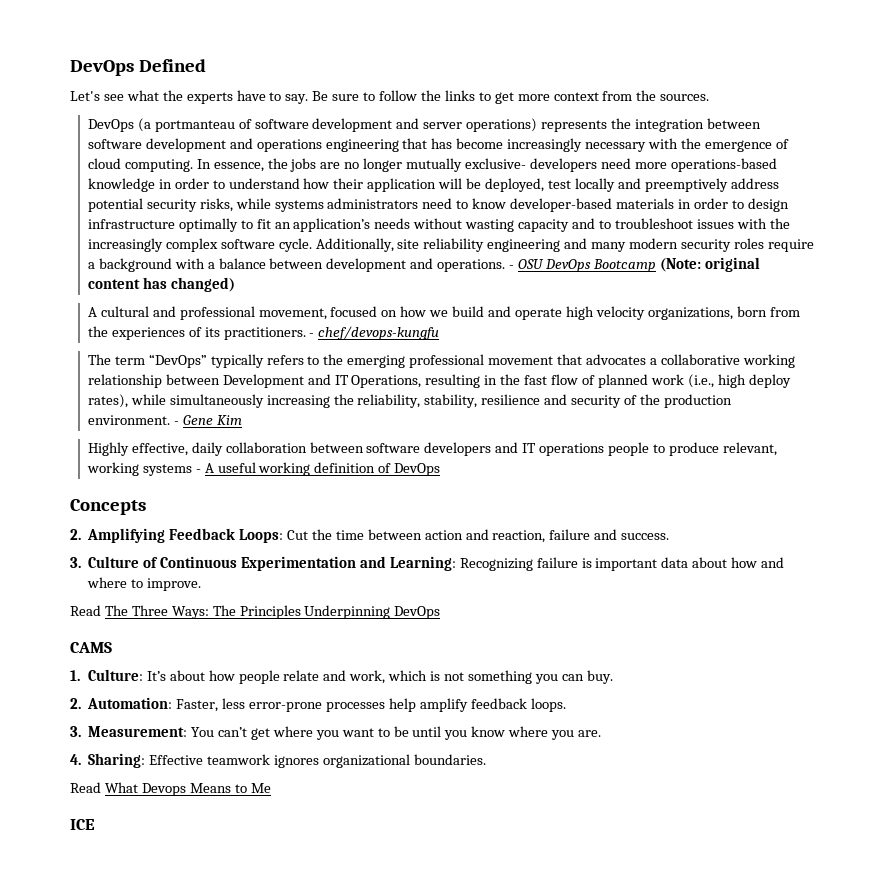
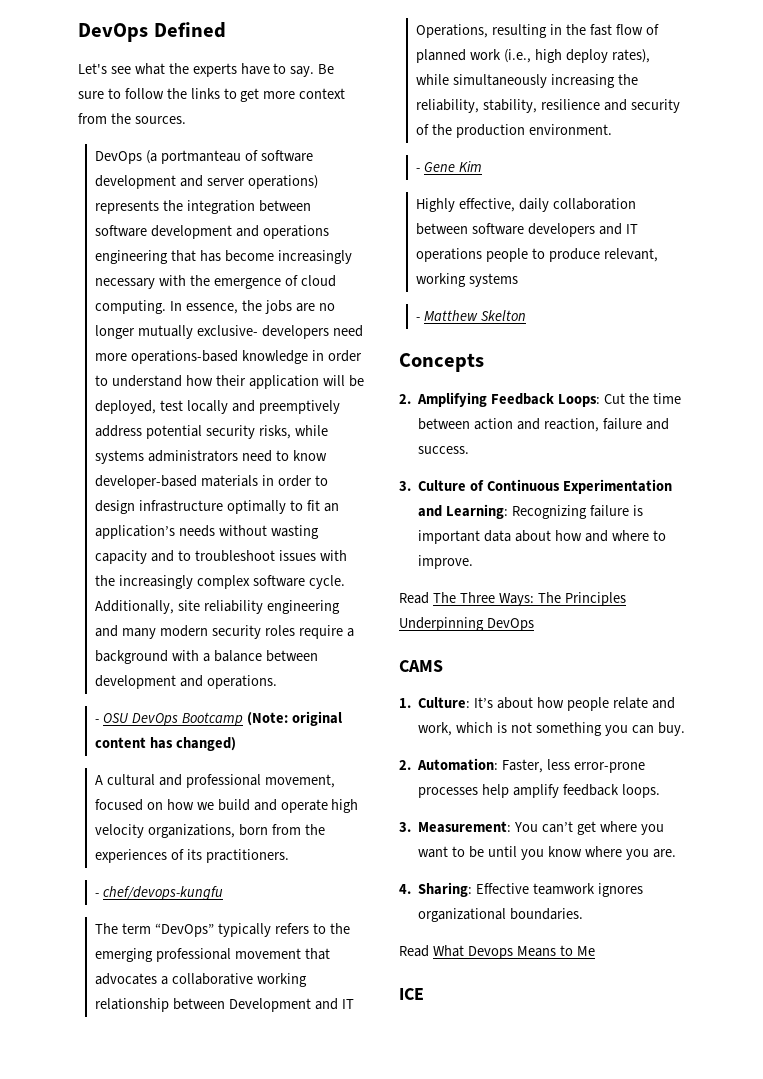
- Additionally, site reliability engineering and many modern security roles require a background with a balance between development and operations. - OSU DevOps Bootcamp (Note: original content has changed)
+ Additionally, site reliability engineering and many modern security roles require a background with a balance between development and operations.
+ - OSU DevOps Bootcamp (Note: original content has changed)
- A cultural and professional movement, focused on how we build and operate high velocity organizations, born from the experiences of its practitioners. - chef/devops-kungfu
+ A cultural and professional movement, focused on how we build and operate high velocity organizations, born from the experiences of its practitioners.
+ - chef/devops-kungfu
- The term “DevOps” typically refers to the emerging professional movement that advocates a collaborative working relationship between Development and IT Operations, resulting in the fast flow of planned work (i.e., high deploy rates), while simultaneously increasing the reliability, stability, resilience and security of the production environment. - Gene Kim
+ The term “DevOps” typically refers to the emerging professional movement that advocates a collaborative working relationship between Development and IT Operations, resulting in the fast flow of planned work (i.e., high deploy rates), while simultaneously increasing the reliability, stability, resilience and security of the production environment.
+ - Gene Kim
- Highly effective, daily collaboration between software developers and IT operations people to produce relevant, working systems - A useful working definition of DevOps
+ Highly effective, daily collaboration between software developers and IT operations people to produce relevant, working systems
+ - Matthew Skelton

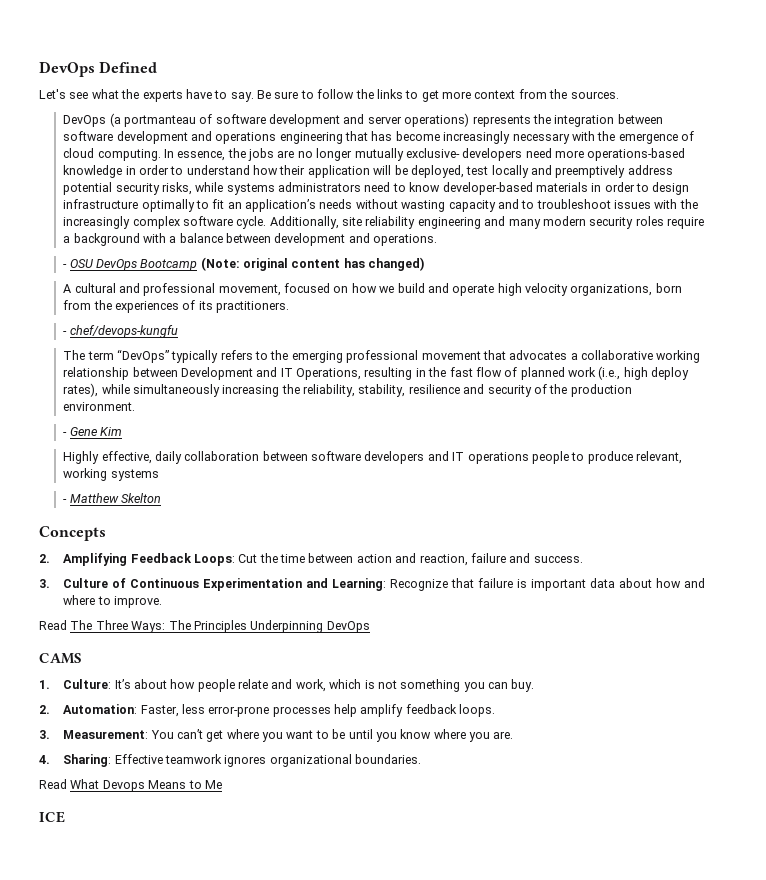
- 3. Culture of Continuous Experimentation and Learning: Recognizing failure is important data about how and where to improve.
+ 3. Culture of Continuous Experimentation and Learning: Recognize that failure is important data about how and where to improve.

